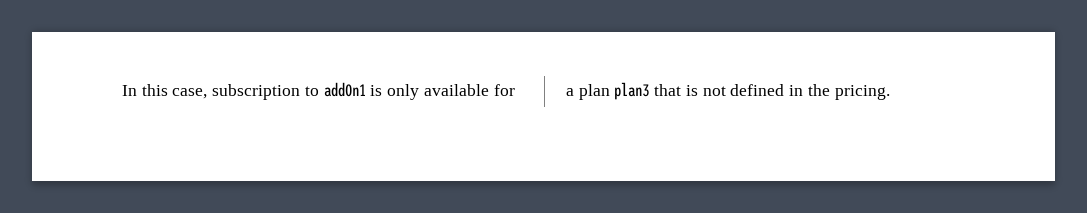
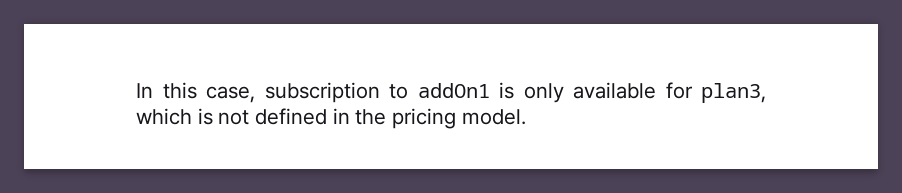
- In this case, subscription to addOn1 is only available for a plan plan3 that is not defined in the pricing.
+ In this case, subscription to addOn1 is only available for plan3, which is not defined in the pricing model.

